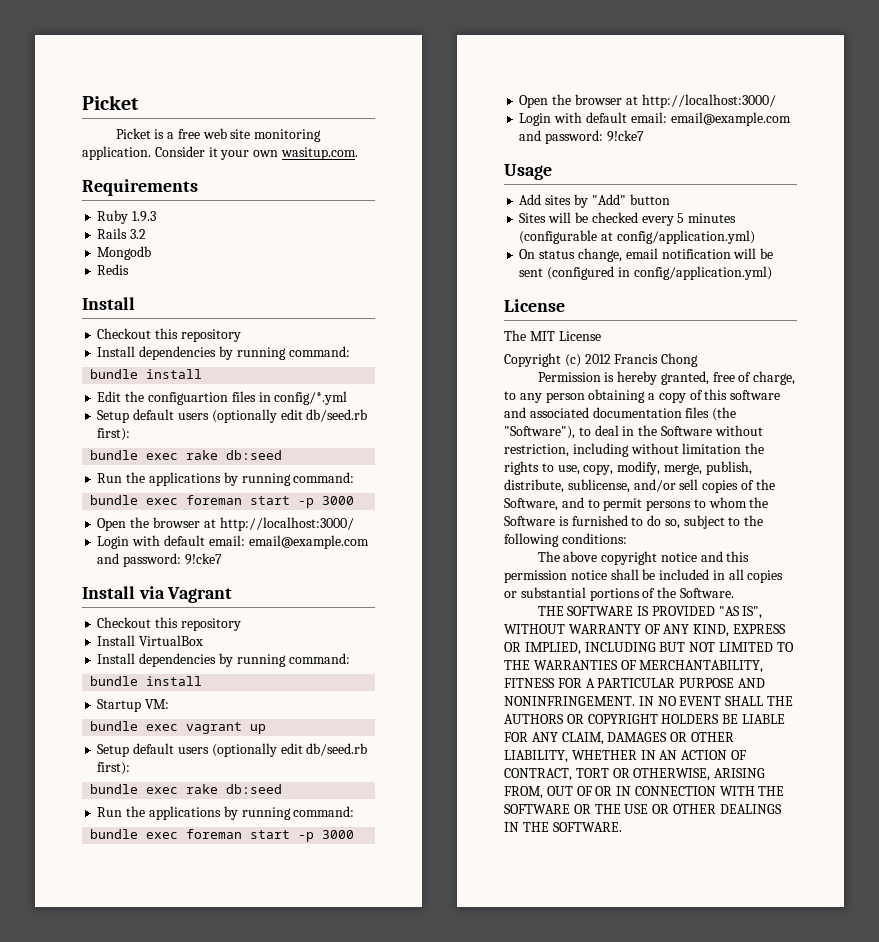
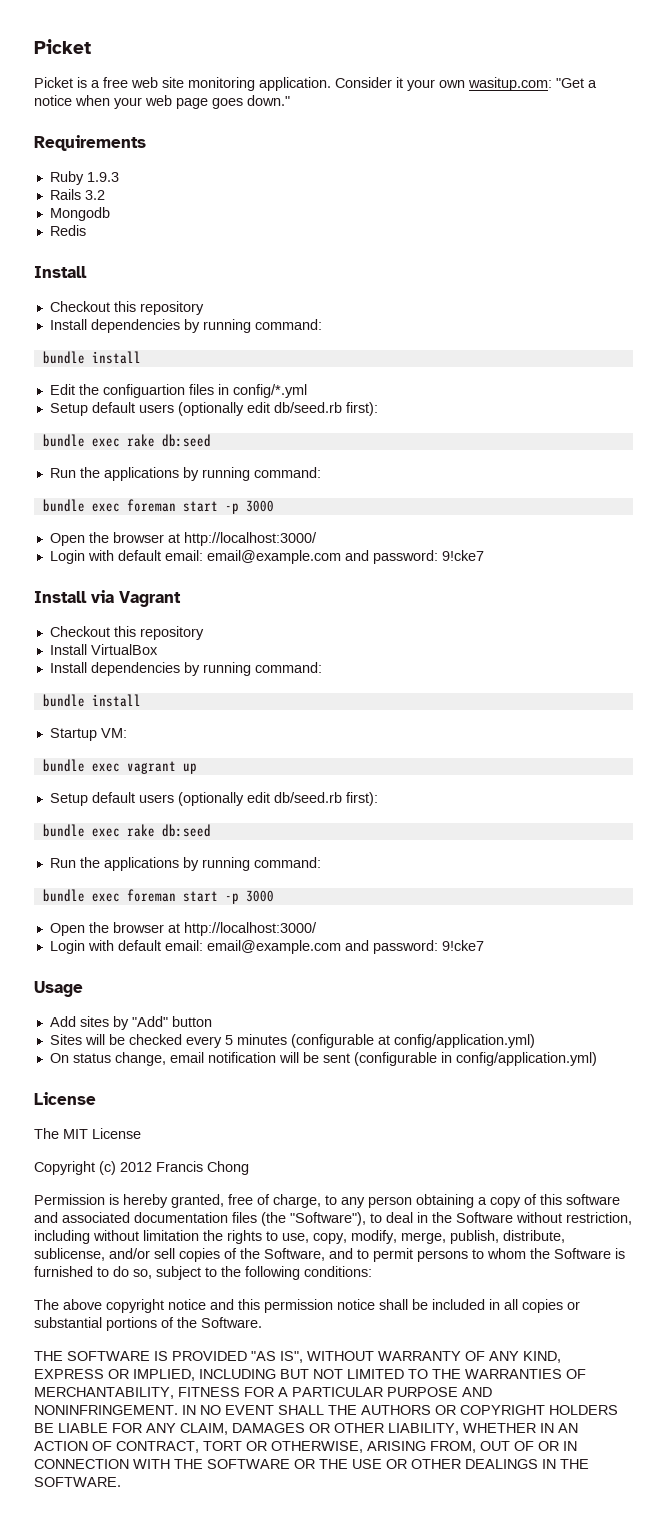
- Consider it your own wasitup.com.
+ Consider it your own wasitup.com: "Get a notice when your web page goes down."
- On status change, email notification will be sent (configured in config/application.yml)
+ On status change, email notification will be sent (configurable in config/application.yml)

